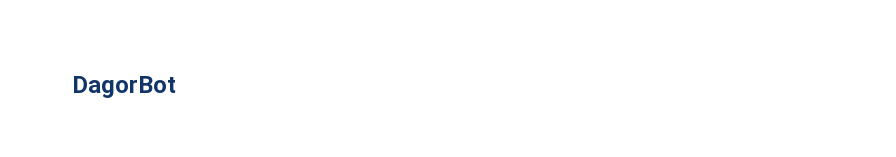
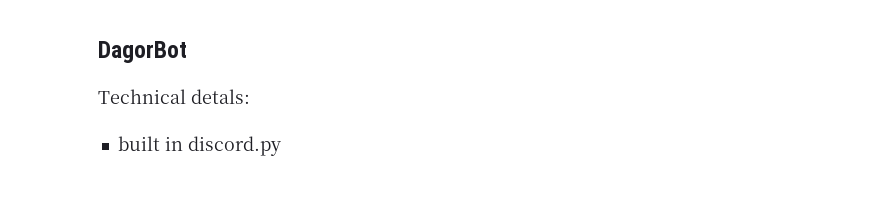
+ Technical detals:
+ built in discord.py

